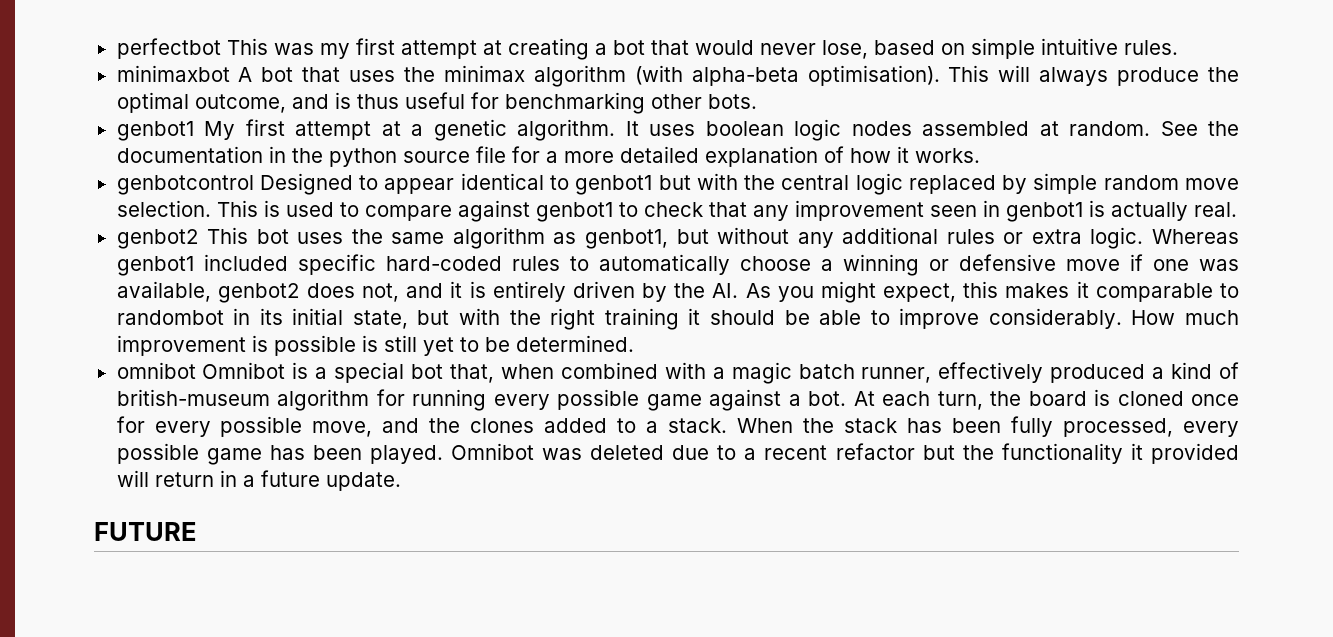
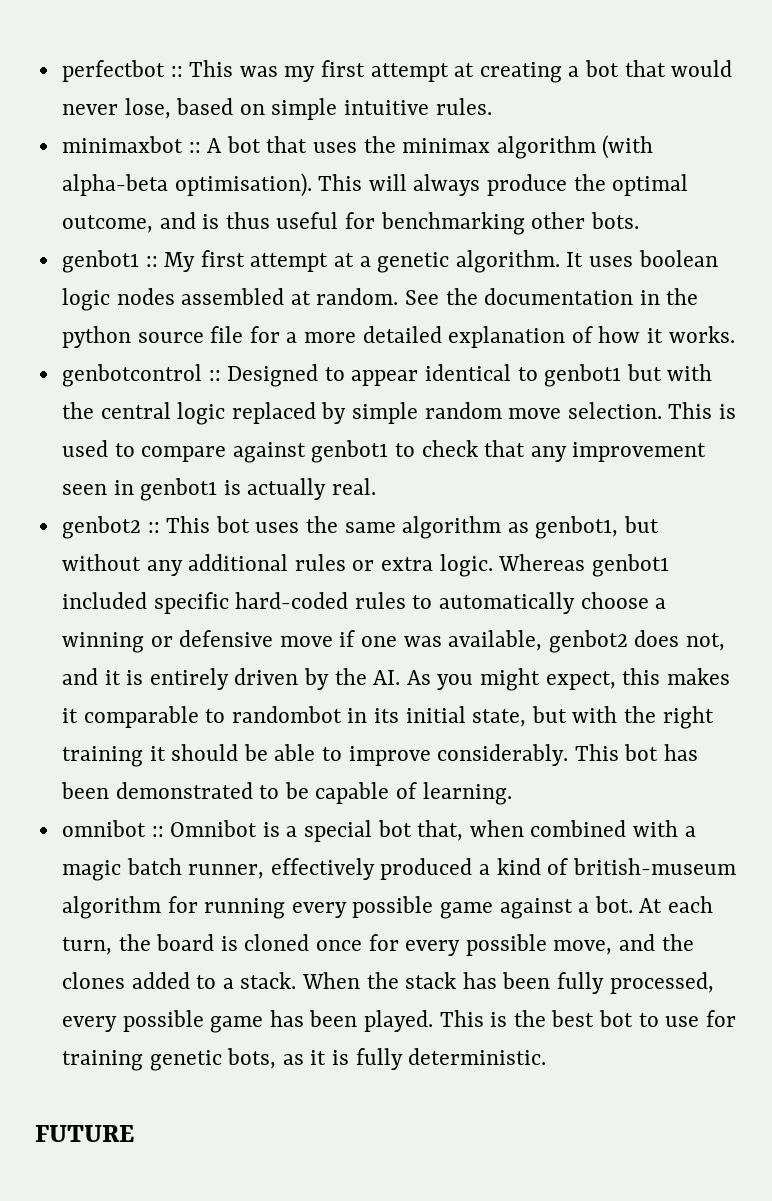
- perfectbot This was my first attempt at creating a bot that would never lose, based on simple intuitive rules.
+ perfectbot :: This was my first attempt at creating a bot that would never lose, based on simple intuitive rules.
- minimaxbot A bot that uses the minimax algorithm (with alpha-beta optimisation).
+ minimaxbot :: A bot that uses the minimax algorithm (with alpha-beta optimisation).
- genbot1 My first attempt at a genetic algorithm.
+ genbot1 :: My first attempt at a genetic algorithm.
- genbotcontrol Designed to appear identical to genbot1 but with the central logic replaced by simple random move selection.
+ genbotcontrol :: Designed to appear identical to genbot1 but with the central logic replaced by simple random move selection.
- genbot2 This bot uses the same algorithm as genbot1, but without any additional rules or extra logic.
+ genbot2 :: This bot uses the same algorithm as genbot1, but without any additional rules or extra logic.
- How much improvement is possible is still yet to be determined.
+ This bot has been demonstrated to be capable of learning.
- omnibot Omnibot is a special bot that, when combined with a magic batch runner, effectively produced a kind of british-museum algorithm for running every possible game against a bot.
+ omnibot :: Omnibot is a special bot that, when combined with a magic batch runner, effectively produced a kind of british-museum algorithm for running every possible game against a bot.
- Omnibot was deleted due to a recent refactor but the functionality it provided will return in a future update.
+ This is the best bot to use for training genetic bots, as it is fully deterministic.

